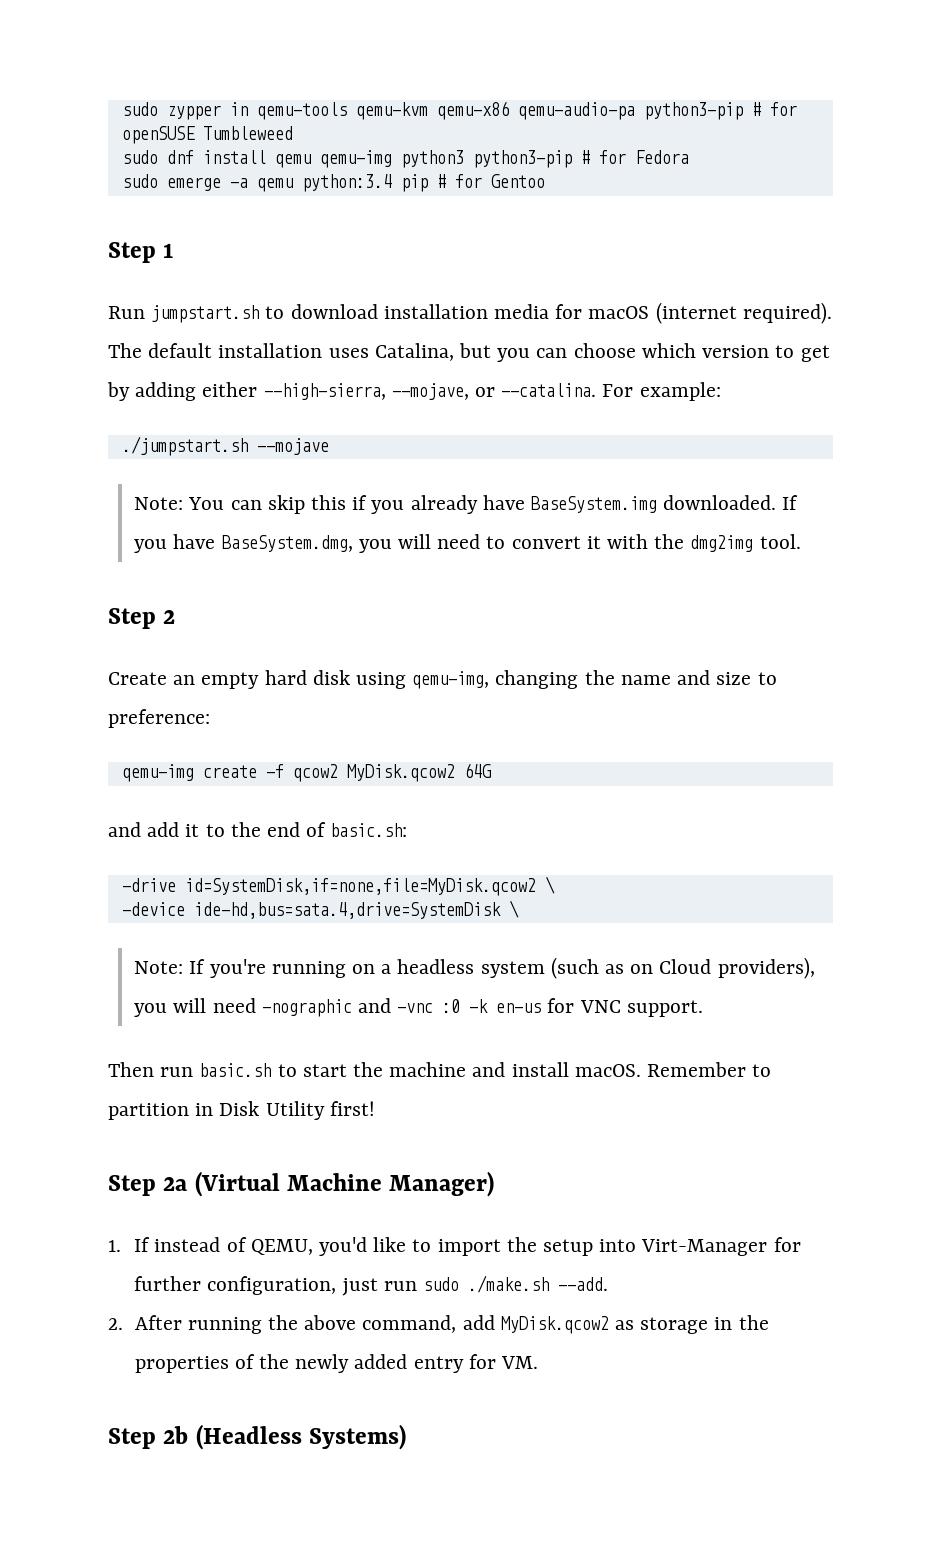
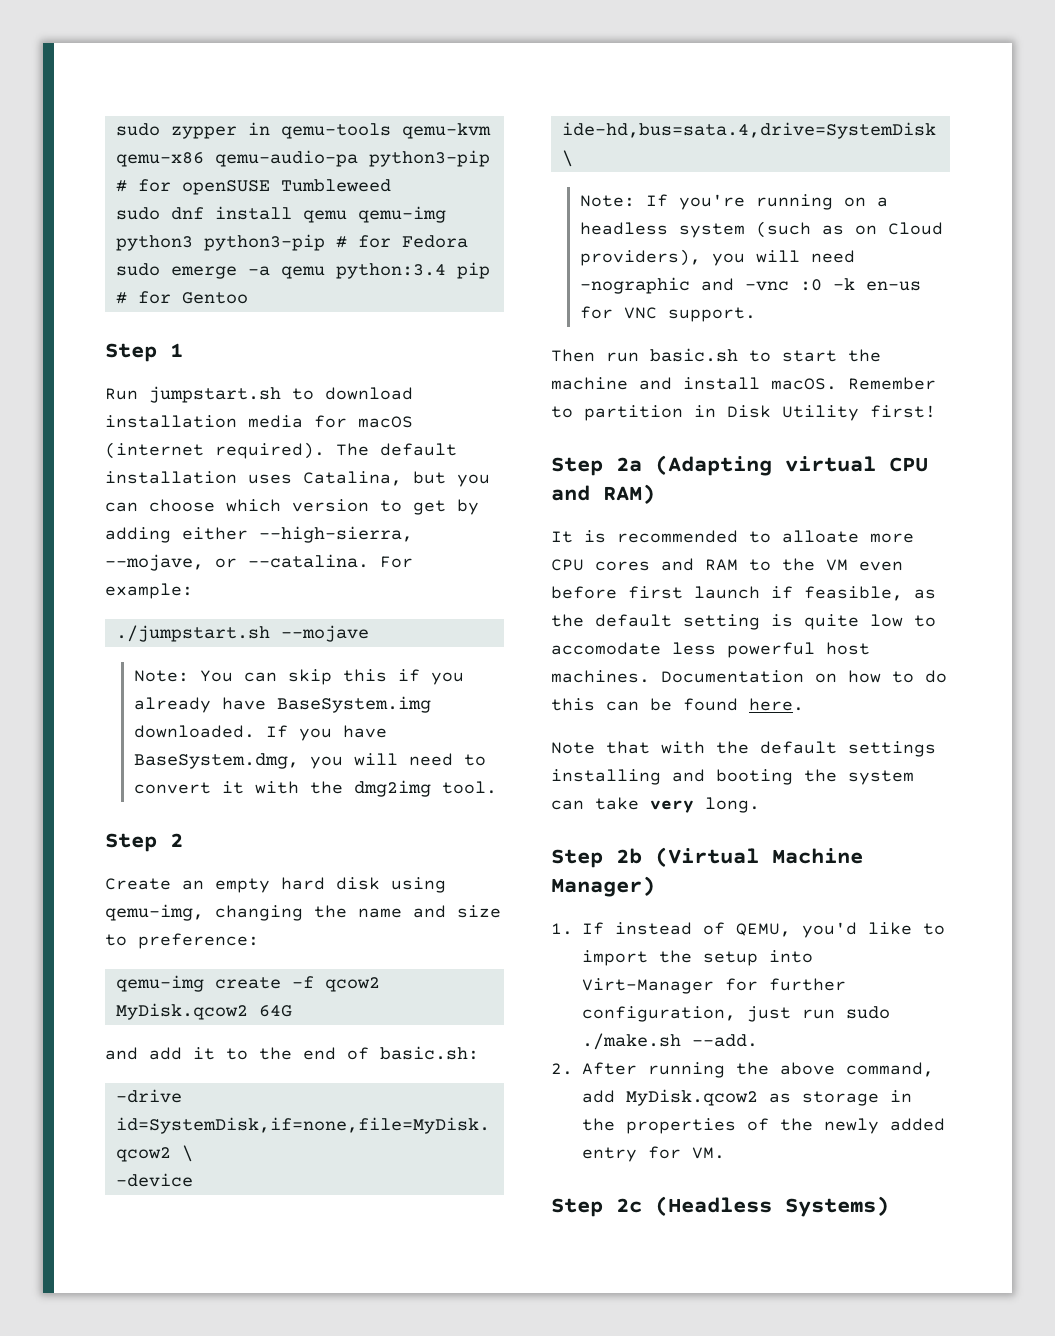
- Step 2a (Virtual Machine Manager)
+ Step 2a (Adapting virtual CPU and RAM)
+ It is recommended to alloate more CPU cores and RAM to the VM even before first launch if feasible, as the default setting is quite low to accomodate less powerful host machines. Documentation on how to do this can be found here.
+ Note that with the default settings installing and booting the system can take very long.
+ Step 2b (Virtual Machine Manager)
- Step 2b (Headless Systems)
+ Step 2c (Headless Systems)

